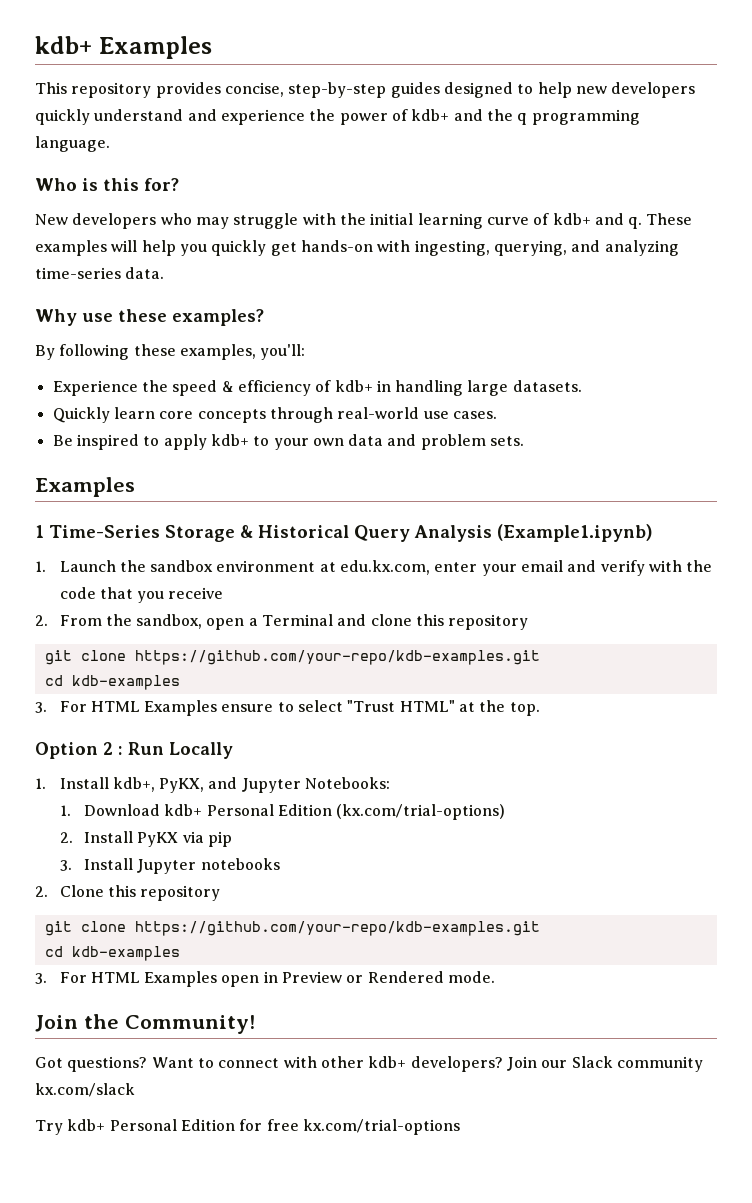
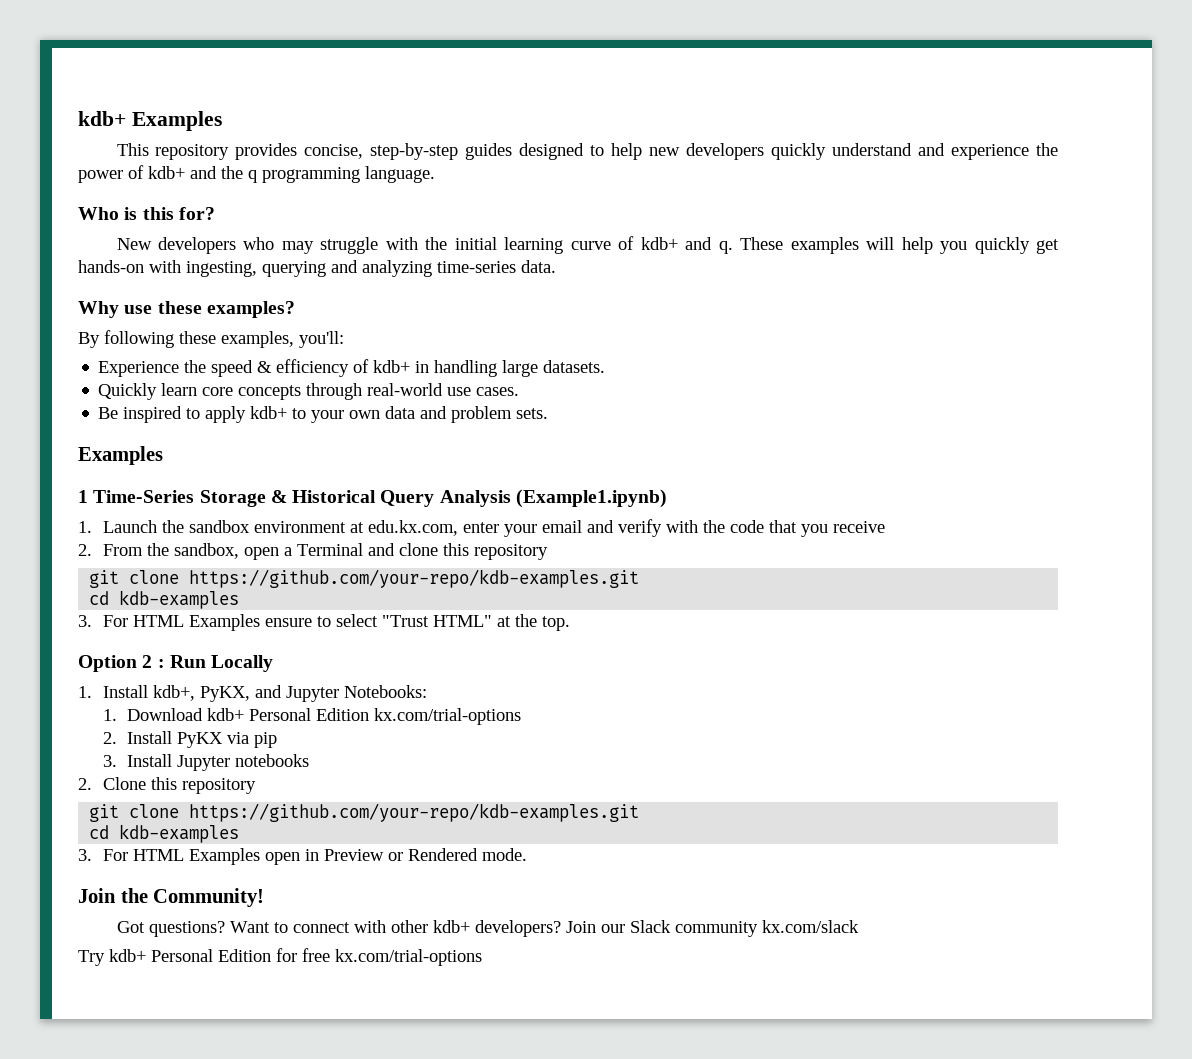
- These examples will help you quickly get hands-on with ingesting, querying, and analyzing time-series data.
+ These examples will help you quickly get hands-on with ingesting, querying and analyzing time-series data.
- 1. Download kdb+ Personal Edition (kx.com/trial-options)
+ 1. Download kdb+ Personal Edition kx.com/trial-options

